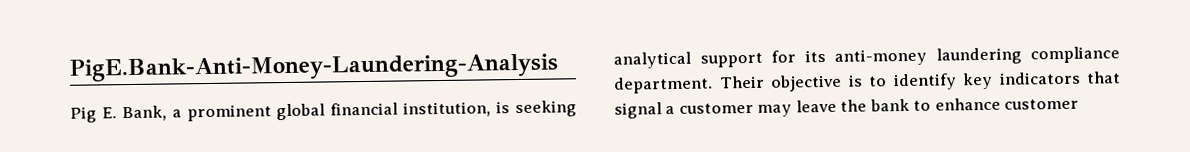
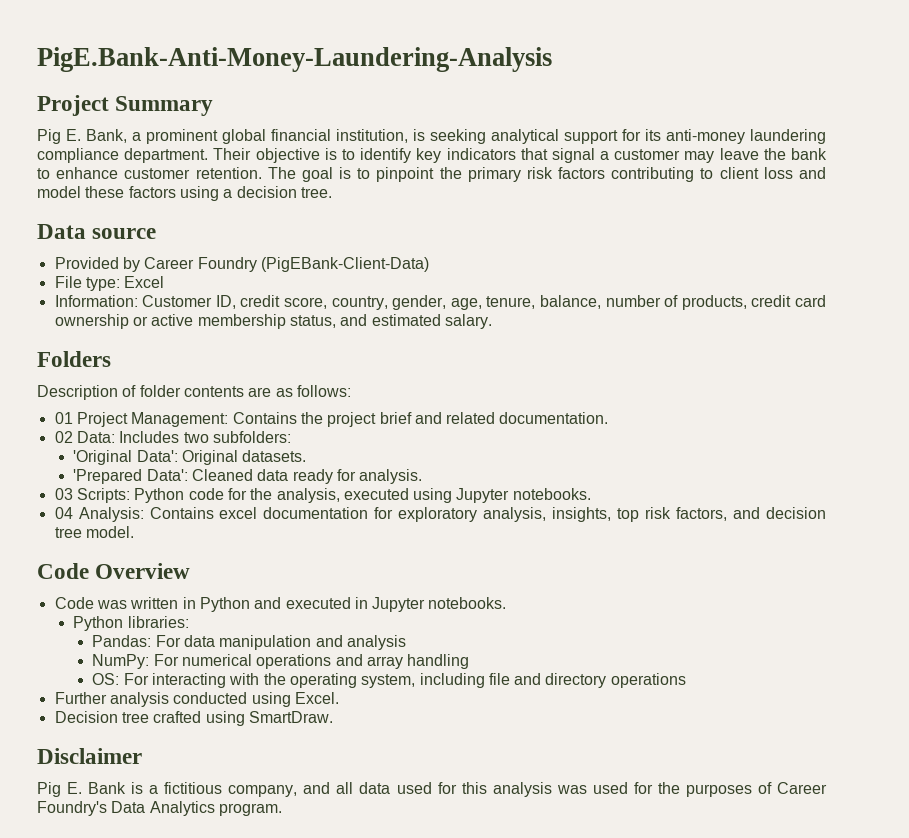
+ Project Summary
- Their objective is to identify key indicators that signal a customer may leave the bank to enhance customer
+ Their objective is to identify key indicators that signal a customer may leave the bank to enhance customer retention. The goal is to pinpoint the primary risk factors contributing to client loss and model these factors using a decision tree.
+ Data source
+ Provided by Career Foundry (PigEBank-Client-Data)
+ File type: Excel
+ Information: Customer ID, credit score, country, gender, age, tenure, balance, number of products, credit card ownership or active membership status, and estimated salary.
+ Folders
+ Description of folder contents are as follows:
+ 01 Project Management: Contains the project brief and related documentation.
+ 02 Data: Includes two subfolders:
+ 'Original Data': Original datasets.
+ 'Prepared Data': Cleaned data ready for analysis.
+ 03 Scripts: Python code for the analysis, executed using Jupyter notebooks.
+ 04 Analysis: Contains excel documentation for exploratory analysis, insights, top risk factors, and decision tree model.
+ Code Overview
+ Code was written in Python and executed in Jupyter notebooks.
+ Python libraries:
+ Pandas: For data manipulation and analysis
+ NumPy: For numerical operations and array handling
+ OS: For interacting with the operating system, including file and directory operations
+ Further analysis conducted using Excel.
+ Decision tree crafted using SmartDraw.
+ Disclaimer
+ Pig E. Bank is a fictitious company, and all data used for this analysis was used for the purposes of Career Foundry's Data Analytics program.

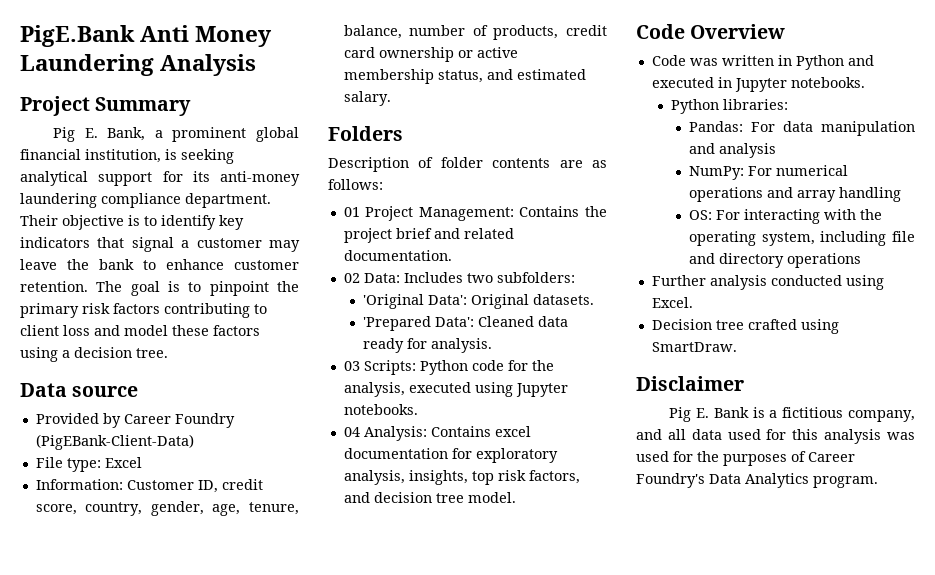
- PigE.Bank-Anti-Money-Laundering-Analysis
+ PigE.Bank Anti Money Laundering Analysis

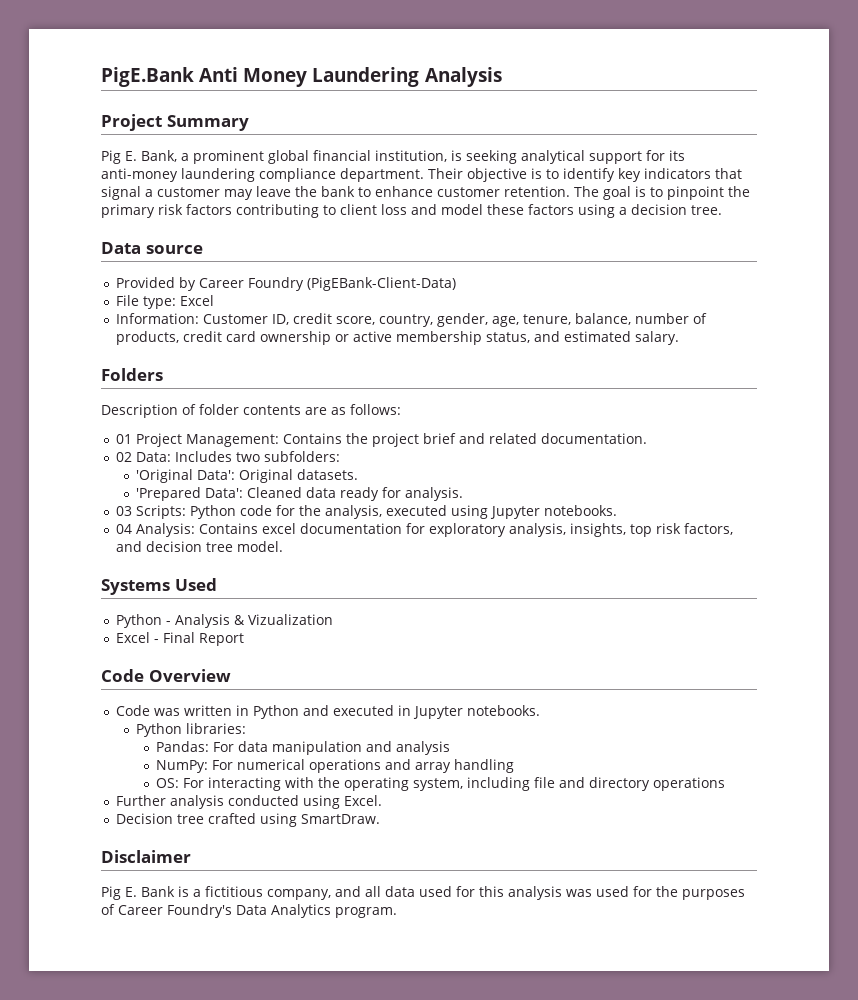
+ Systems Used
+ Python - Analysis & Vizualization
+ Excel - Final Report

